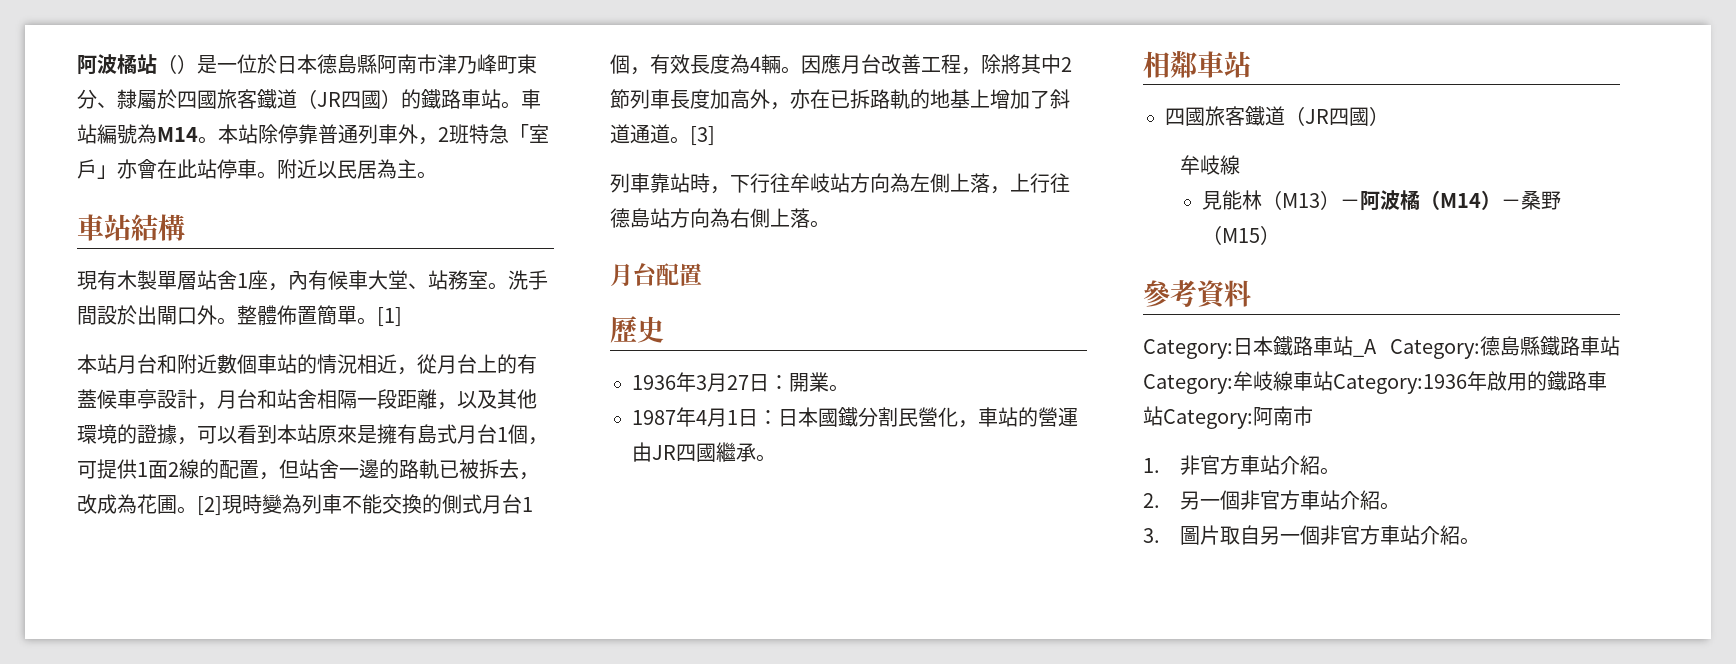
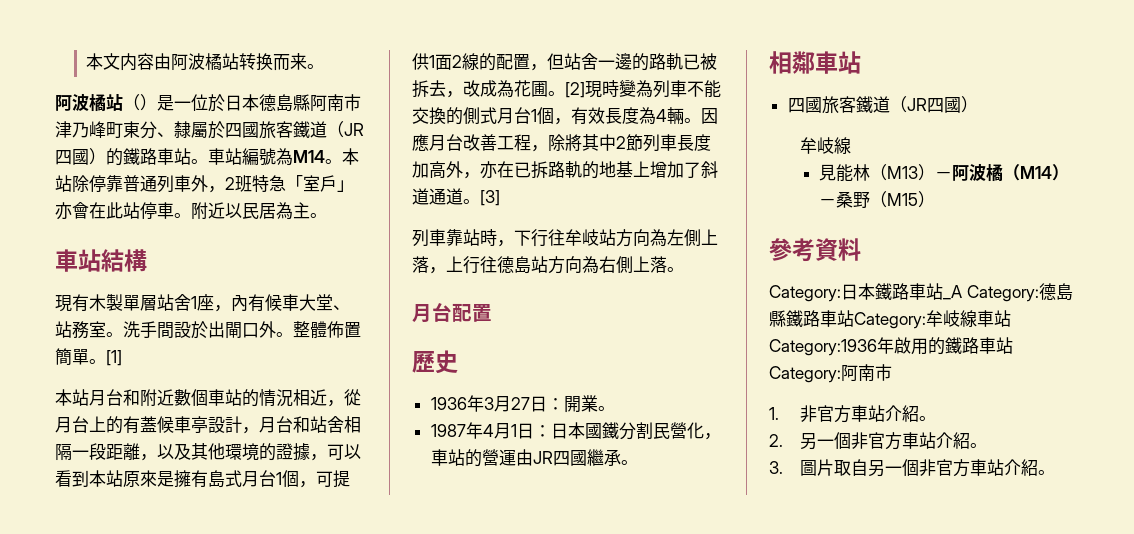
+ 本文内容由阿波橘站转换而来。

